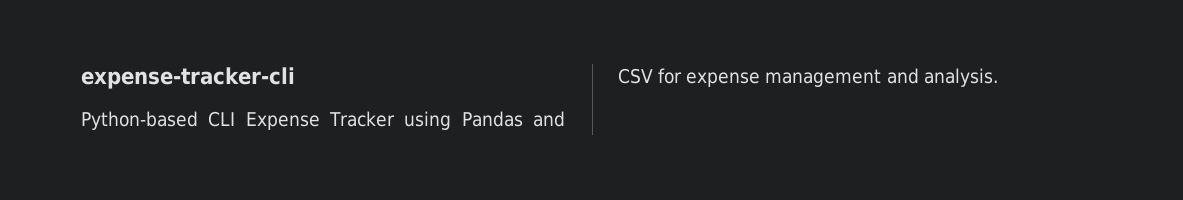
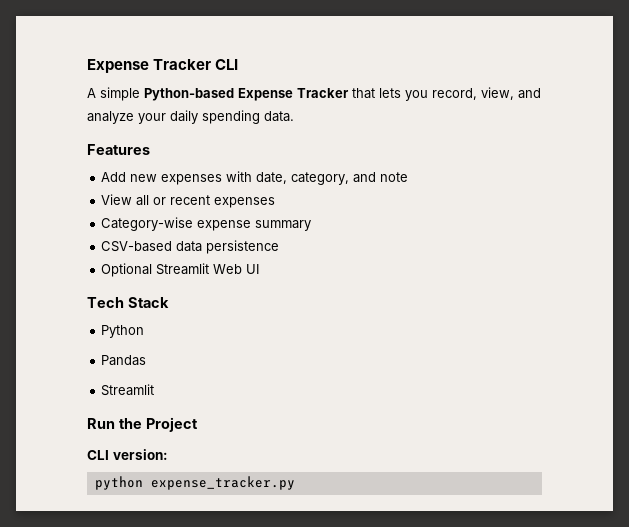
- expense-tracker-cli
- Python-based CLI Expense Tracker using Pandas and CSV for expense management and analysis.
+ Expense Tracker CLI
+ A simple Python-based Expense Tracker that lets you record, view, and analyze your daily spending data.
+ Features
+ Add new expenses with date, category, and note
+ View all or recent expenses
+ Category-wise expense summary
+ CSV-based data persistence
+ Optional Streamlit Web UI
+ Tech Stack
+ Python
+ Pandas
+ Streamlit
+ Run the Project
+ CLI version:
+ python expense_tracker.py

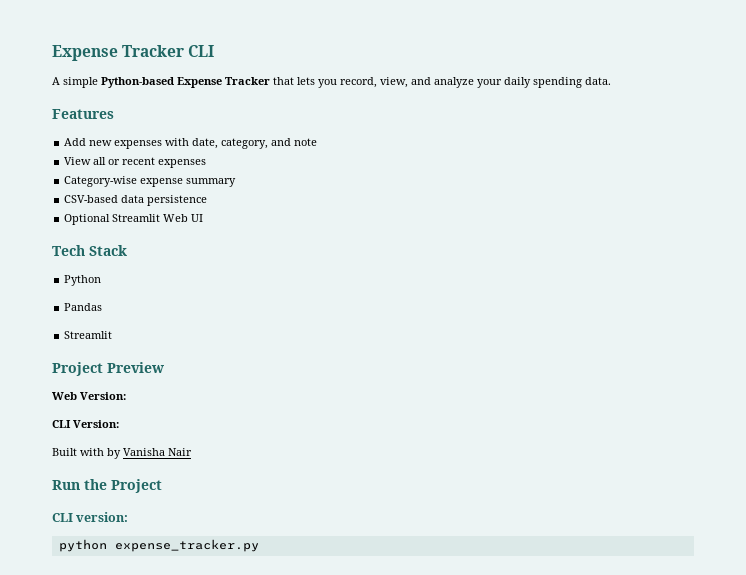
+ Project Preview
+ Web Version:
+ CLI Version:
+ Built with by Vanisha Nair

